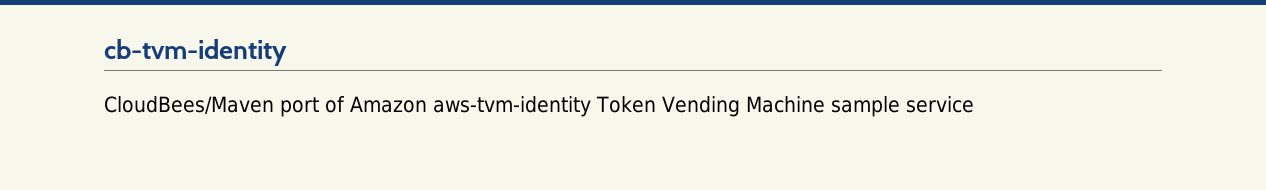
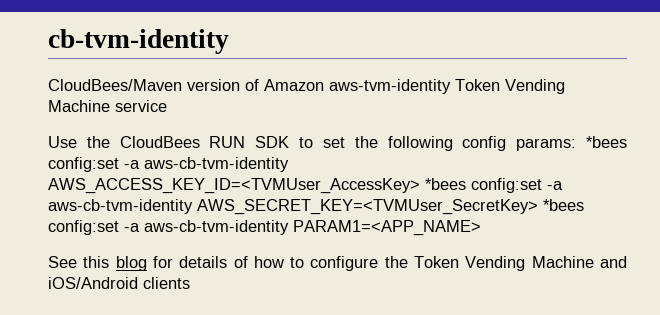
- CloudBees/Maven port of Amazon aws-tvm-identity Token Vending Machine sample service
+ CloudBees/Maven version of Amazon aws-tvm-identity Token Vending Machine service
+ Use the CloudBees RUN SDK to set the following config params: *bees config:set -a aws-cb-tvm-identity AWS_ACCESS_KEY_ID=<TVMUser_AccessKey> *bees config:set -a aws-cb-tvm-identity AWS_SECRET_KEY=<TVMUser_SecretKey> *bees config:set -a aws-cb-tvm-identity PARAM1=<APP_NAME>
+ See this blog for details of how to configure the Token Vending Machine and iOS/Android clients

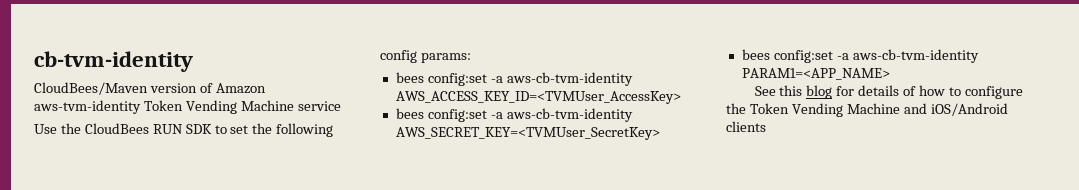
- Use the CloudBees RUN SDK to set the following config params: *bees config:set -a aws-cb-tvm-identity AWS_ACCESS_KEY_ID=<TVMUser_AccessKey> *bees config:set -a aws-cb-tvm-identity AWS_SECRET_KEY=<TVMUser_SecretKey> *bees config:set -a aws-cb-tvm-identity PARAM1=<APP_NAME>
+ Use the CloudBees RUN SDK to set the following config params:
+ bees config:set -a aws-cb-tvm-identity AWS_ACCESS_KEY_ID=<TVMUser_AccessKey>
+ bees config:set -a aws-cb-tvm-identity AWS_SECRET_KEY=<TVMUser_SecretKey>
+ bees config:set -a aws-cb-tvm-identity PARAM1=<APP_NAME>

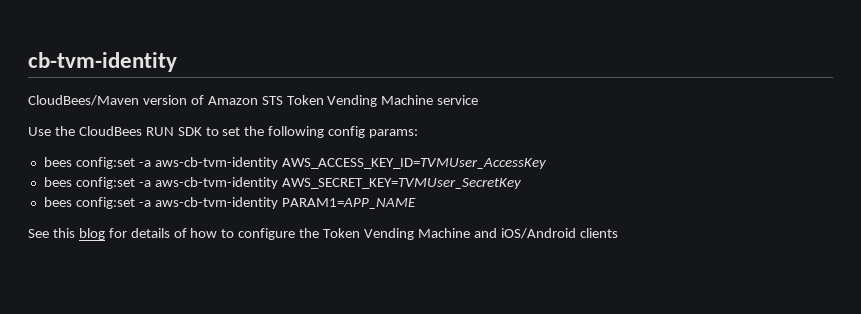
- CloudBees/Maven version of Amazon aws-tvm-identity Token Vending Machine service
+ CloudBees/Maven version of Amazon STS Token Vending Machine service
- bees config:set -a aws-cb-tvm-identity AWS_ACCESS_KEY_ID=<TVMUser_AccessKey>
- bees config:set -a aws-cb-tvm-identity AWS_SECRET_KEY=<TVMUser_SecretKey>
- bees config:set -a aws-cb-tvm-identity PARAM1=<APP_NAME>
+ bees config:set -a aws-cb-tvm-identity AWS_ACCESS_KEY_ID=TVMUser_AccessKey
+ bees config:set -a aws-cb-tvm-identity AWS_SECRET_KEY=TVMUser_SecretKey
+ bees config:set -a aws-cb-tvm-identity PARAM1=APP_NAME

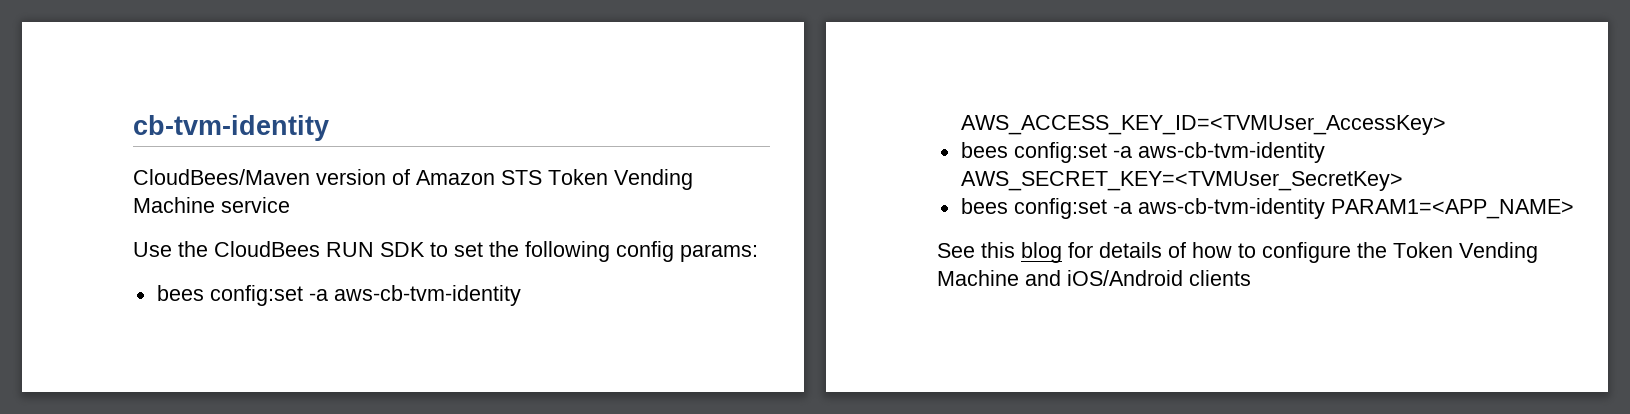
- bees config:set -a aws-cb-tvm-identity AWS_ACCESS_KEY_ID=TVMUser_AccessKey
- bees config:set -a aws-cb-tvm-identity AWS_SECRET_KEY=TVMUser_SecretKey
- bees config:set -a aws-cb-tvm-identity PARAM1=APP_NAME
+ bees config:set -a aws-cb-tvm-identity AWS_ACCESS_KEY_ID=<TVMUser_AccessKey>
+ bees config:set -a aws-cb-tvm-identity AWS_SECRET_KEY=<TVMUser_SecretKey>
+ bees config:set -a aws-cb-tvm-identity PARAM1=<APP_NAME>

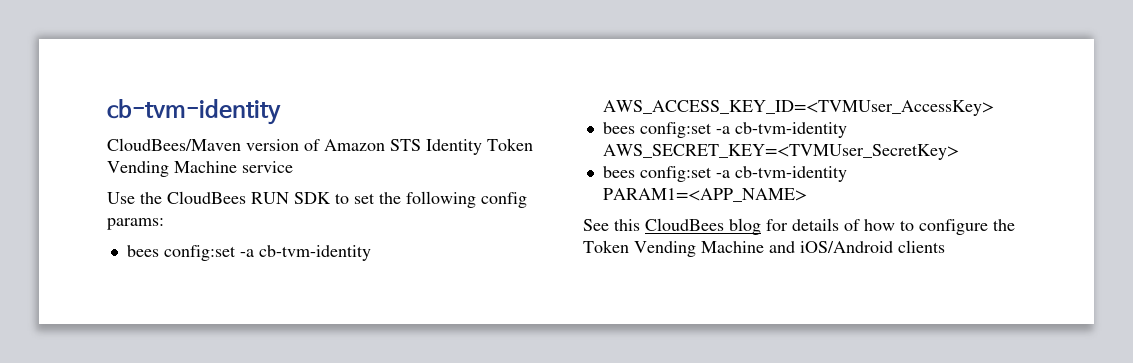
- CloudBees/Maven version of Amazon STS Token Vending Machine service
+ CloudBees/Maven version of Amazon STS Identity Token Vending Machine service
- bees config:set -a aws-cb-tvm-identity AWS_ACCESS_KEY_ID=<TVMUser_AccessKey>
+ bees config:set -a cb-tvm-identity AWS_ACCESS_KEY_ID=<TVMUser_AccessKey>
- bees config:set -a aws-cb-tvm-identity AWS_SECRET_KEY=<TVMUser_SecretKey>
+ bees config:set -a cb-tvm-identity AWS_SECRET_KEY=<TVMUser_SecretKey>
- bees config:set -a aws-cb-tvm-identity PARAM1=<APP_NAME>
+ bees config:set -a cb-tvm-identity PARAM1=<APP_NAME>
- See this blog for details of how to configure the Token Vending Machine and iOS/Android clients
+ See this CloudBees blog for details of how to configure the Token Vending Machine and iOS/Android clients

